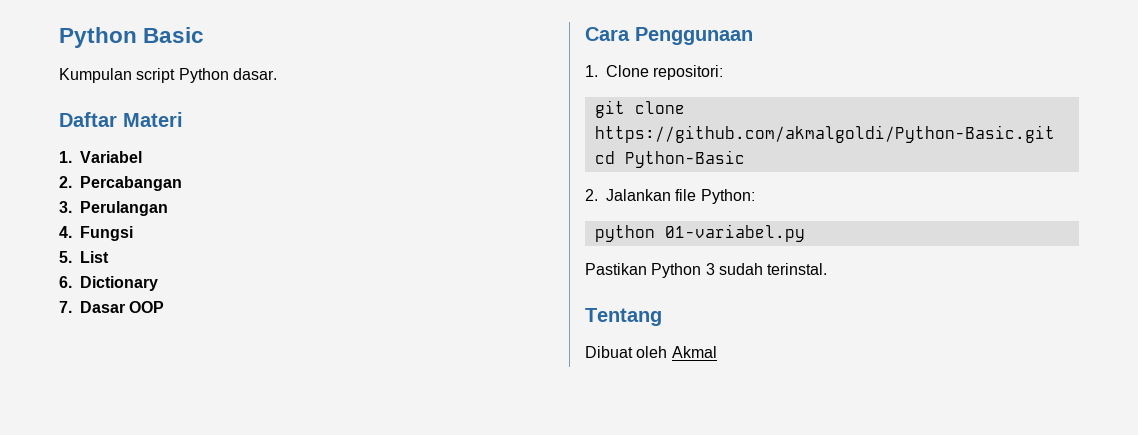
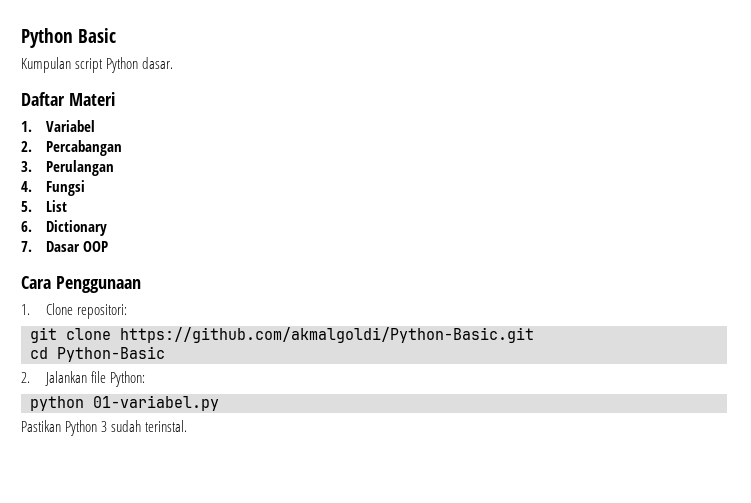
- Tentang
- Dibuat oleh Akmal

